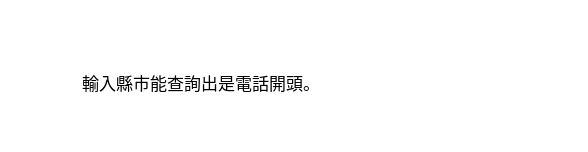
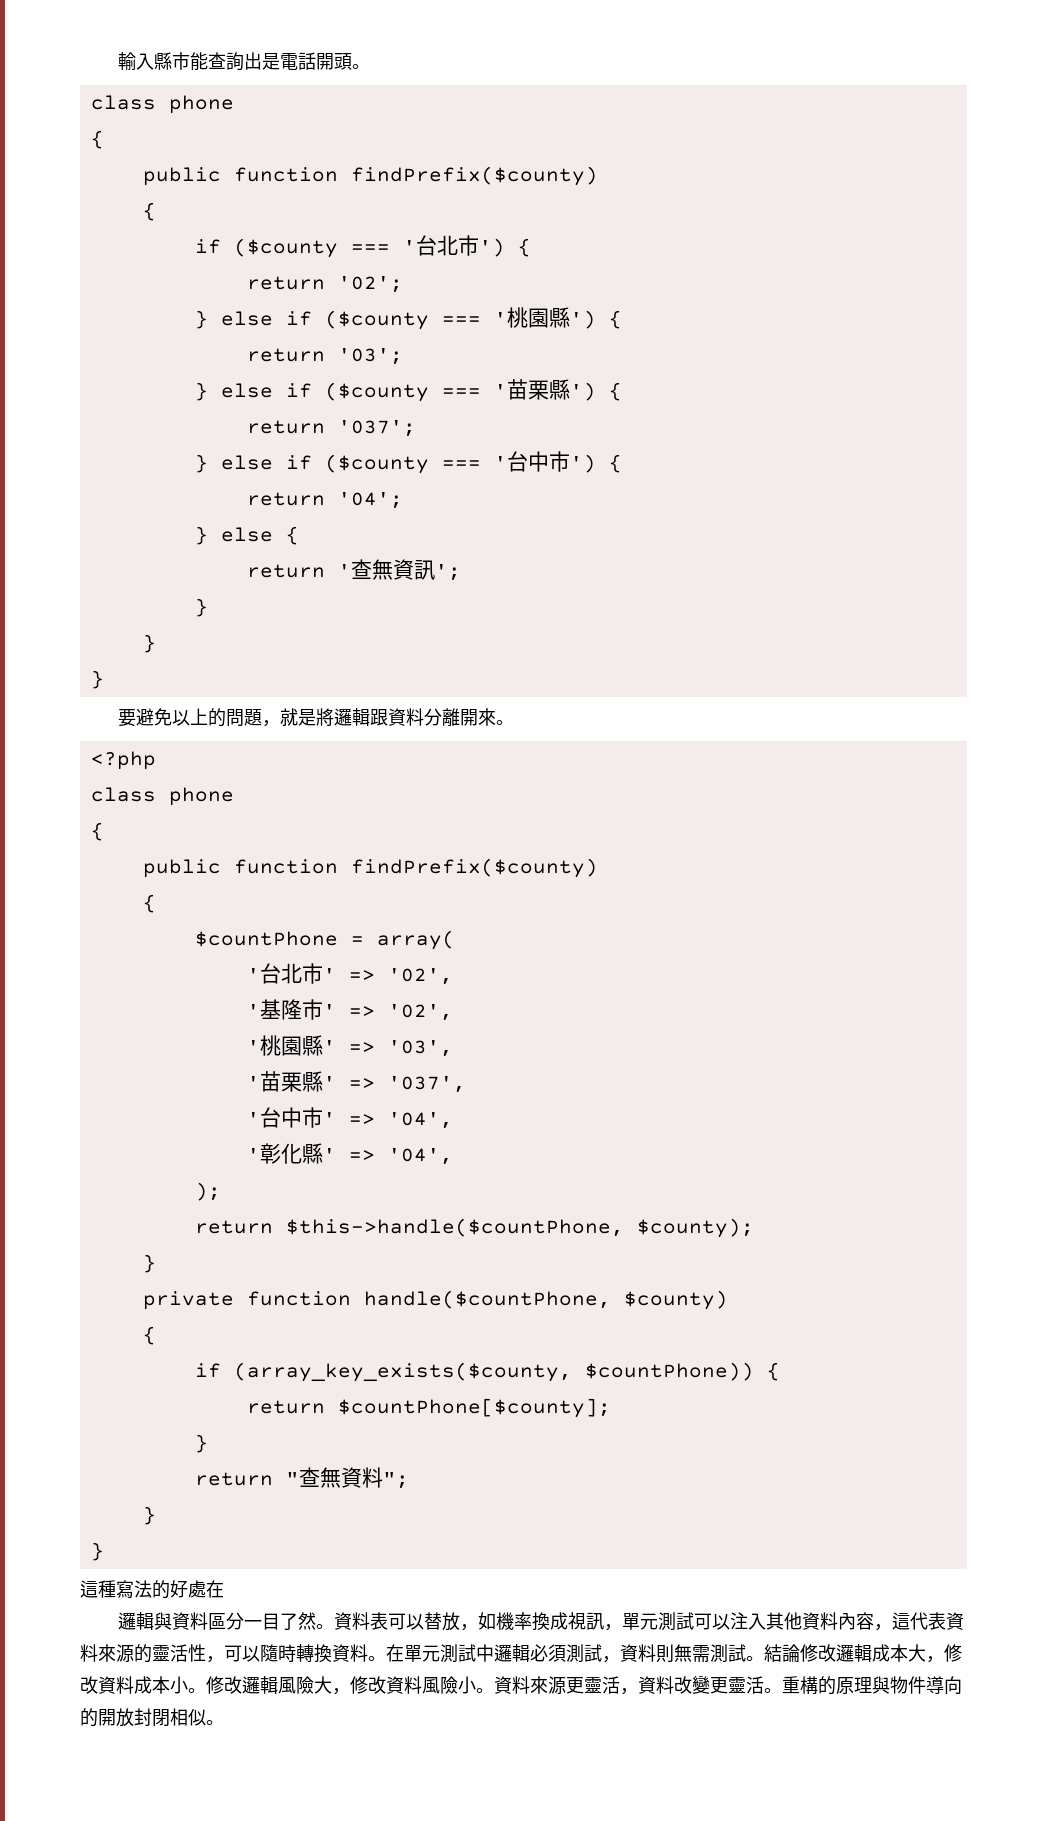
  輸入縣市能查詢出是電話開頭。
+ class phone
+ {
+ public function findPrefix($county)
+ {
+ if ($county === '台北市') {
+ return '02';
+ } else if ($county === '桃園縣') {
+ return '03';
+ } else if ($county === '苗栗縣') {
+ return '037';
+ } else if ($county === '台中市') {
+ return '04';
+ } else {
+ return '查無資訊';
+ }
+ }
+ }
+ 要避免以上的問題，就是將邏輯跟資料分離開來。
+ <?php
+ class phone
+ {
+ public function findPrefix($county)
+ {
+ $countPhone = array(
+ '台北市' => '02',
+ '基隆市' => '02',
+ '桃園縣' => '03',
+ '苗栗縣' => '037',
+ '台中市' => '04',
+ '彰化縣' => '04',
+ );
+ return $this->handle($countPhone, $county);
+ }
+ private function handle($countPhone, $county)
+ {
+ if (array_key_exists($county, $countPhone)) {
+ return $countPhone[$county];
+ }
+ return "查無資料";
+ }
+ }
+ 這種寫法的好處在
+ 邏輯與資料區分一目了然。資料表可以替放，如機率換成視訊，單元測試可以注入其他資料內容，這代表資料來源的靈活性，可以隨時轉換資料。在單元測試中邏輯必須測試，資料則無需測試。結論修改邏輯成本大，修改資料成本小。修改邏輯風險大，修改資料風險小。資料來源更靈活，資料改變更靈活。重構的原理與物件導向的開放封閉相似。

